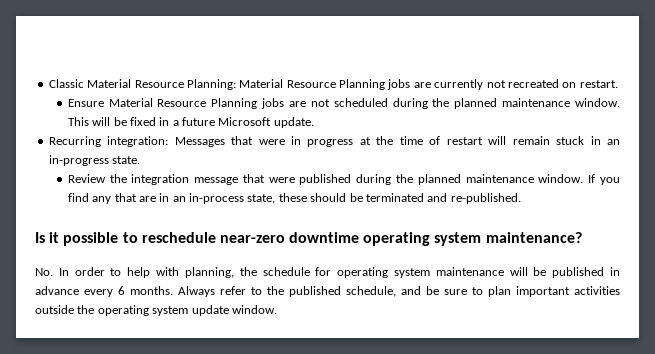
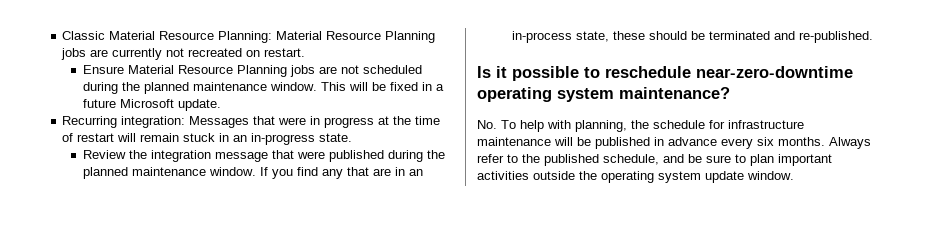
- Is it possible to reschedule near-zero downtime operating system maintenance?
+ Is it possible to reschedule near-zero-downtime operating system maintenance?
- No. In order to help with planning, the schedule for operating system maintenance will be published in advance every 6 months.
+ No. To help with planning, the schedule for infrastructure maintenance will be published in advance every six months.

